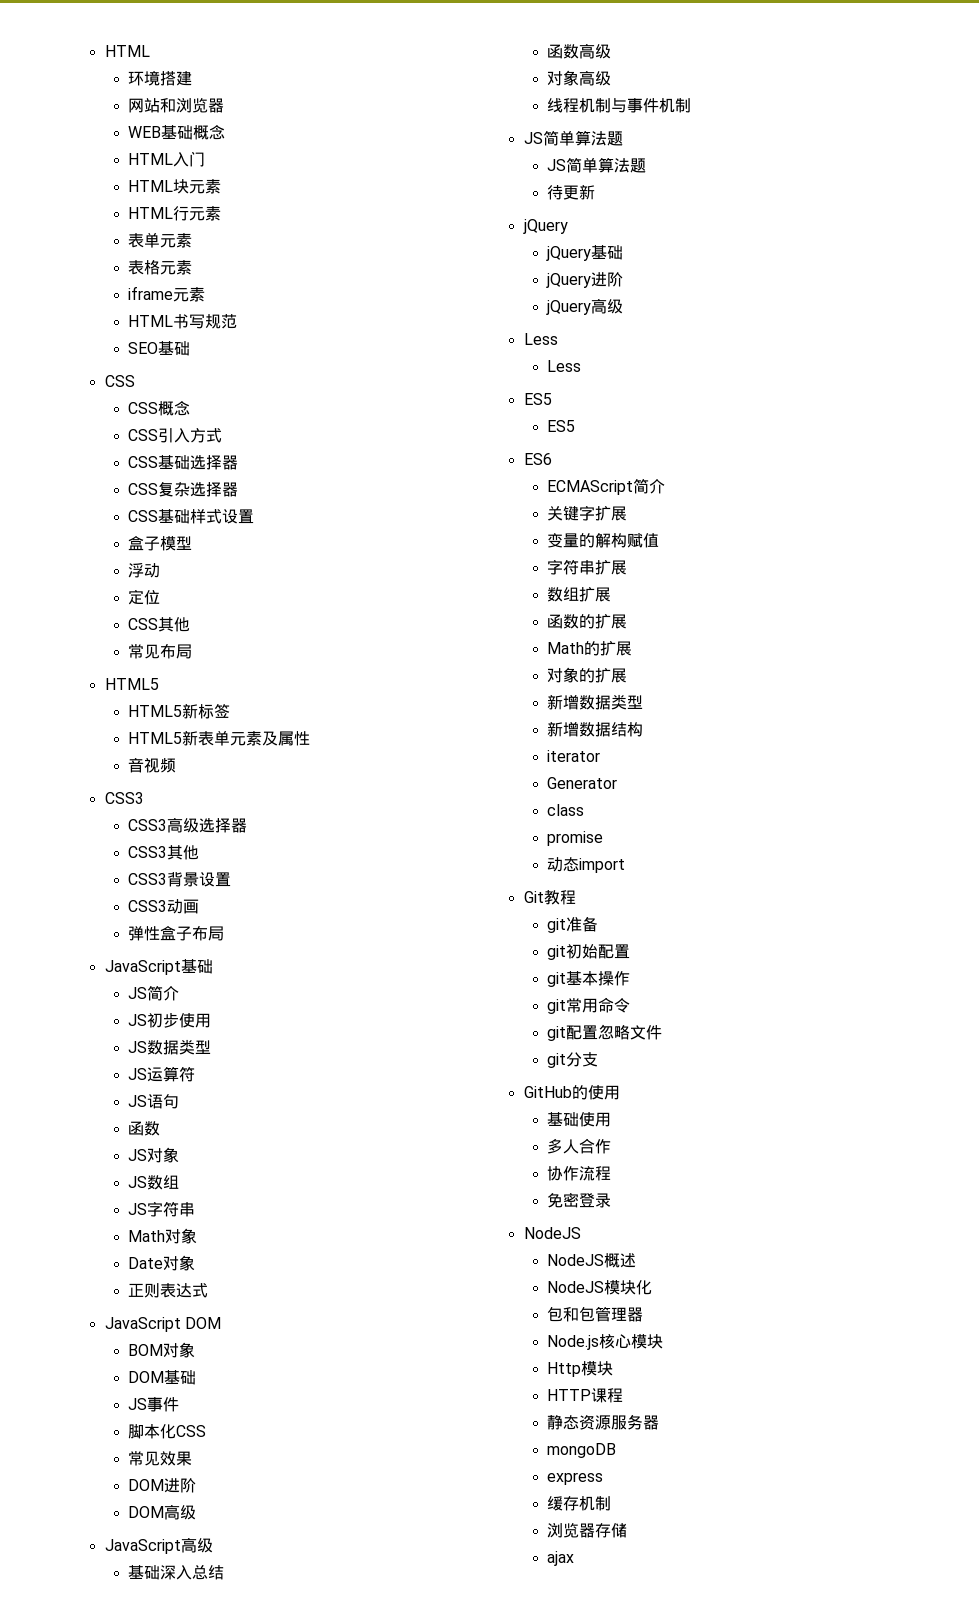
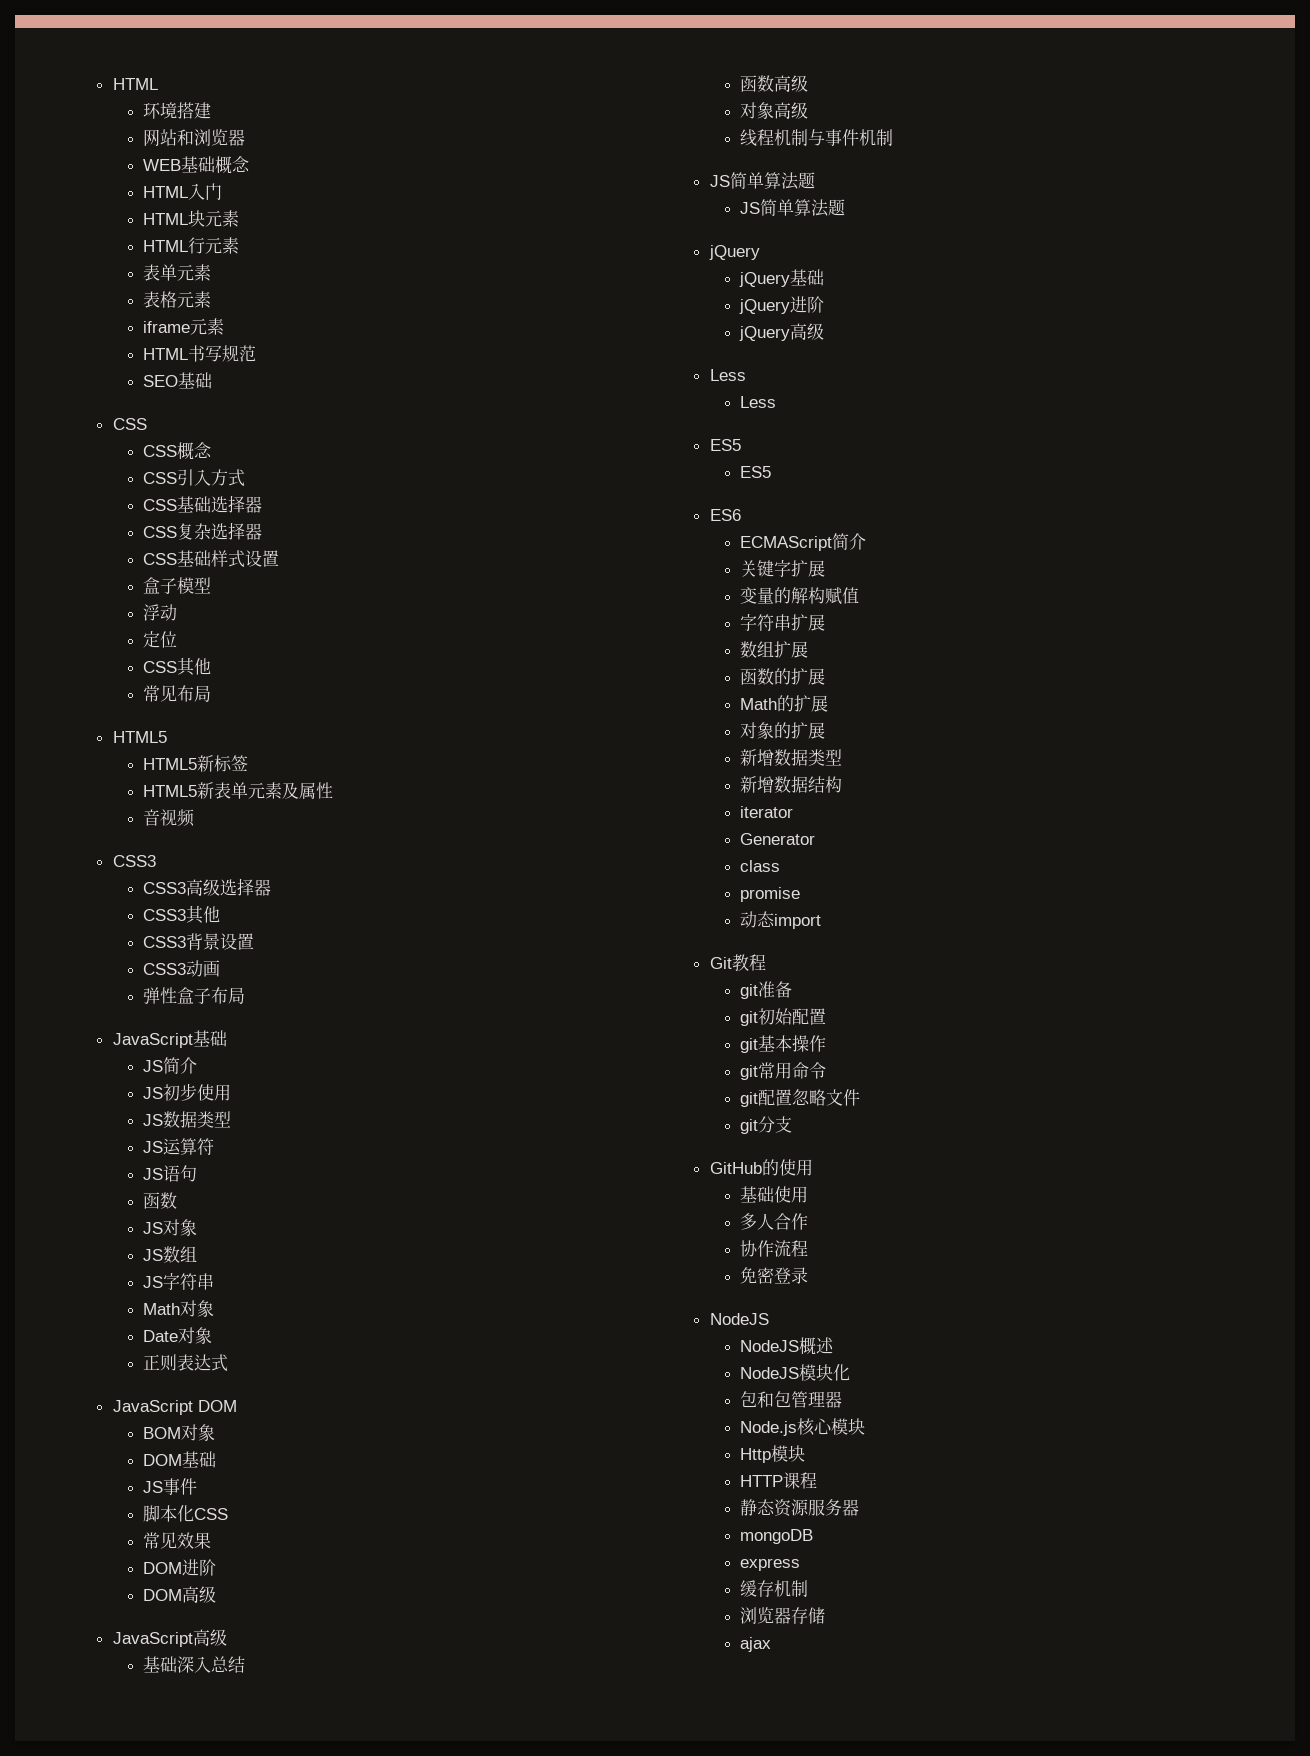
- 待更新

